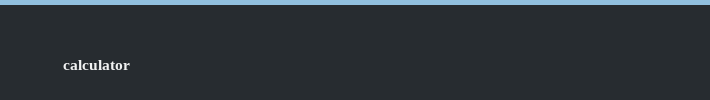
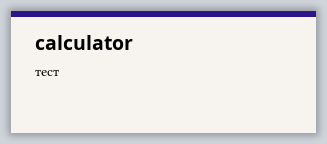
+ тест

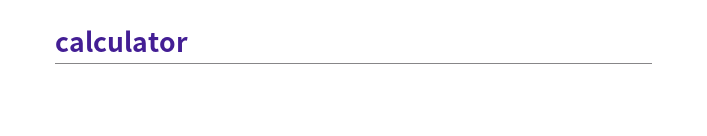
- тест

